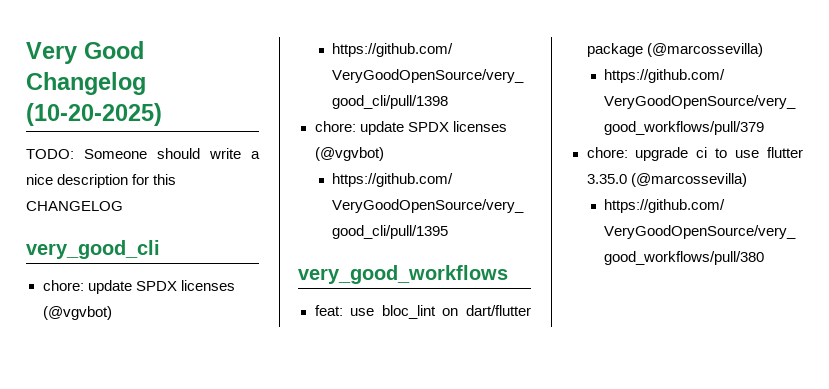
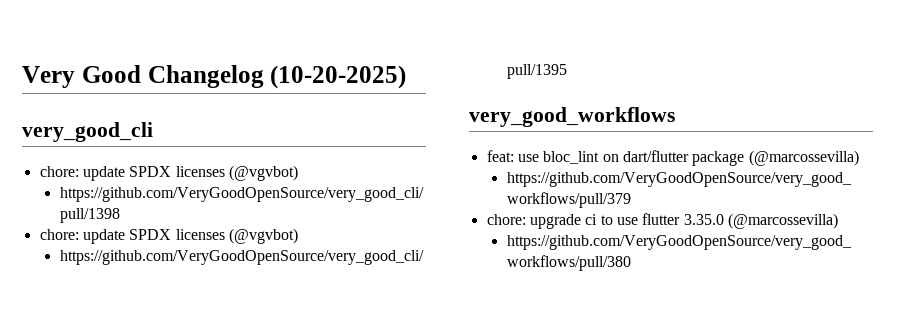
- TODO: Someone should write a nice description for this CHANGELOG

